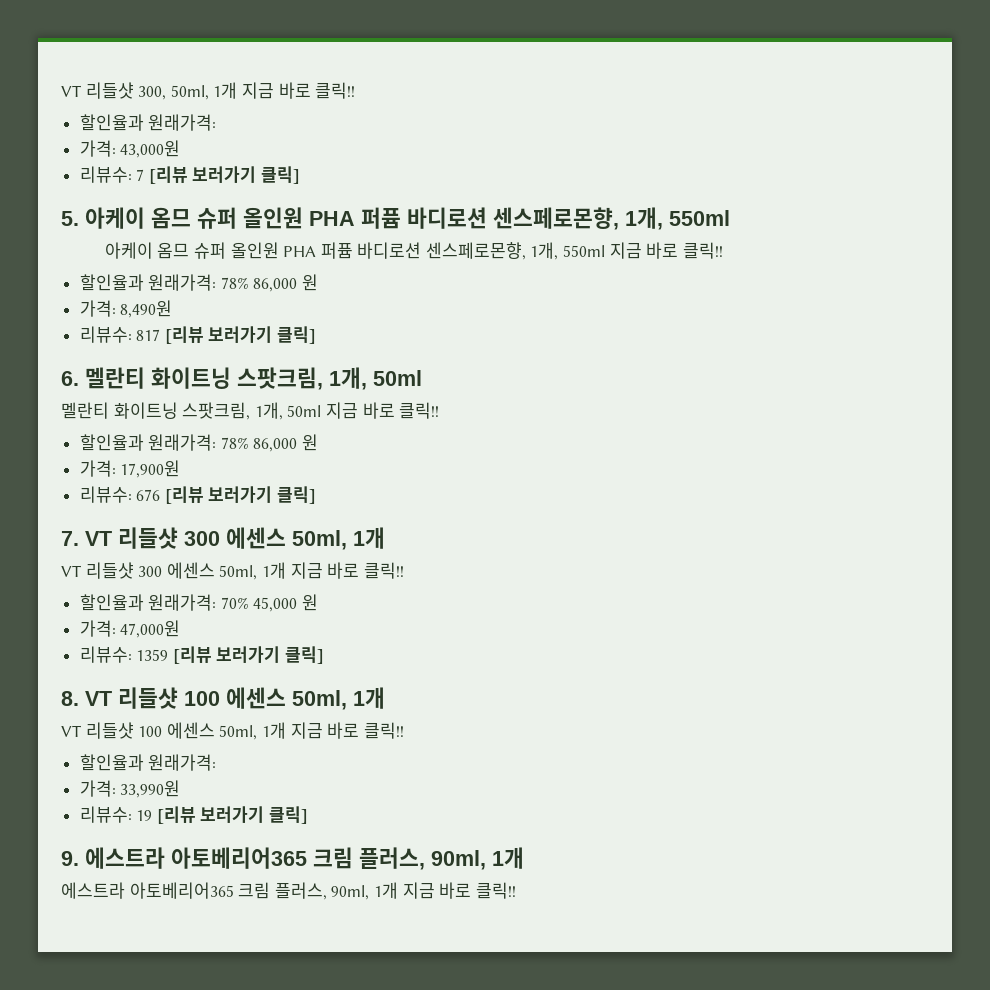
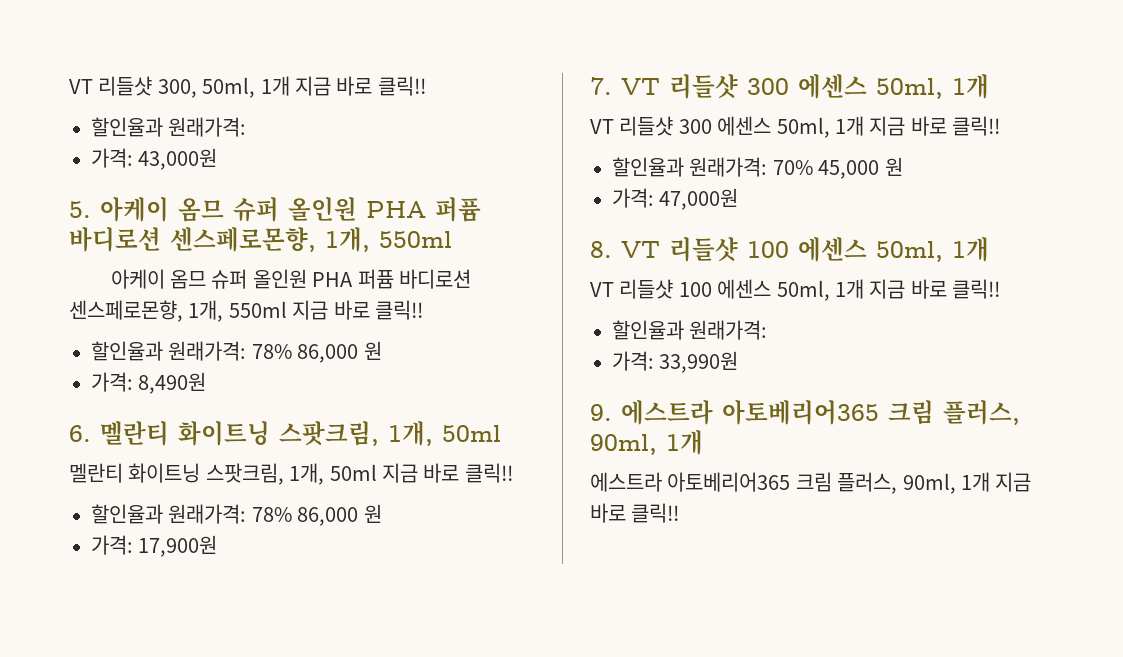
- 리뷰수: 7 [리뷰 보러가기 클릭]
- 리뷰수: 817 [리뷰 보러가기 클릭]
- 리뷰수: 676 [리뷰 보러가기 클릭]
- 리뷰수: 1359 [리뷰 보러가기 클릭]
- 리뷰수: 19 [리뷰 보러가기 클릭]

